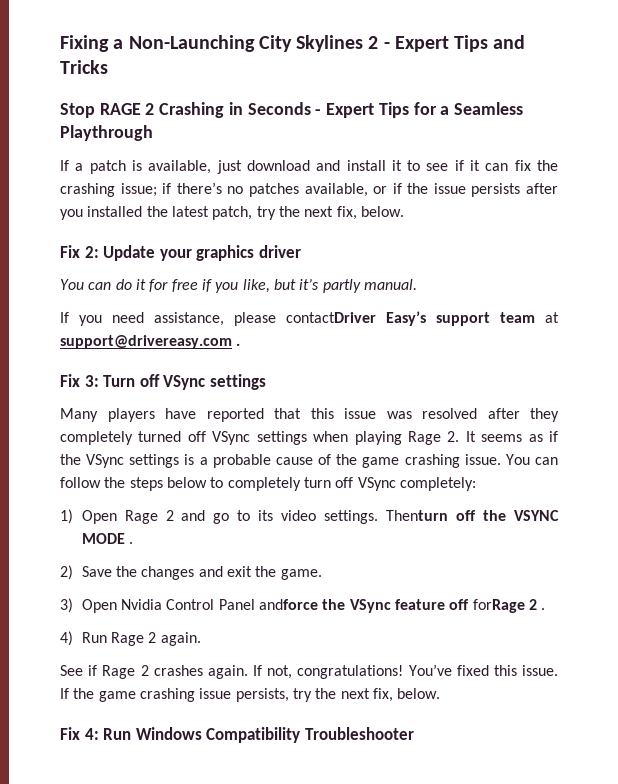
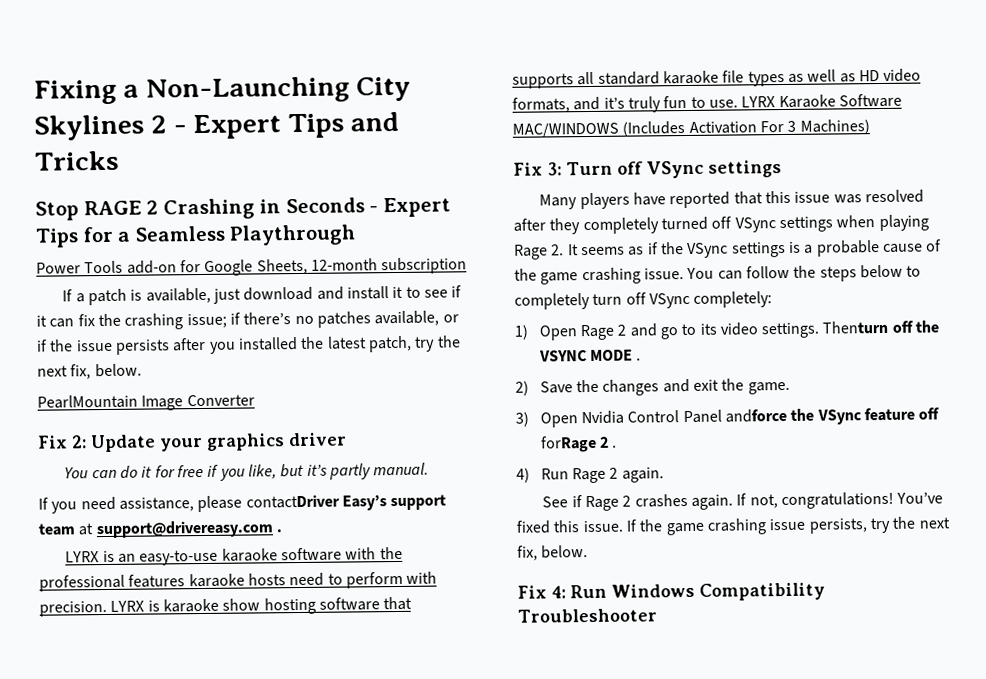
+ Power Tools add-on for Google Sheets, 12-month subscription
+ PearlMountain Image Converter
+ LYRX is an easy-to-use karaoke software with the professional features karaoke hosts need to perform with precision. LYRX is karaoke show hosting software that supports all standard karaoke file types as well as HD video formats, and it’s truly fun to use. LYRX Karaoke Software MAC/WINDOWS (Includes Activation For 3 Machines)

